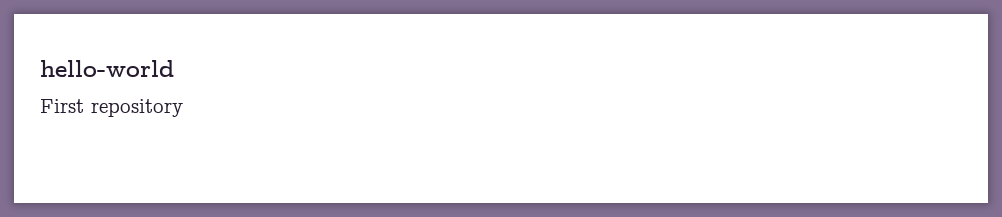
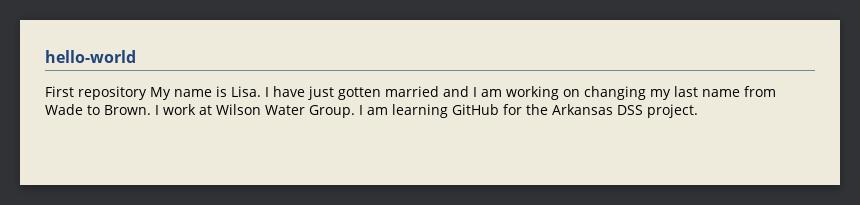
- First repository
+ First repository My name is Lisa. I have just gotten married and I am working on changing my last name from Wade to Brown. I work at Wilson Water Group. I am learning GitHub for the Arkansas DSS project.

